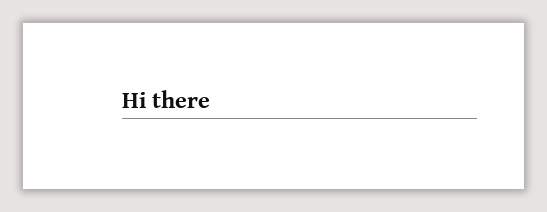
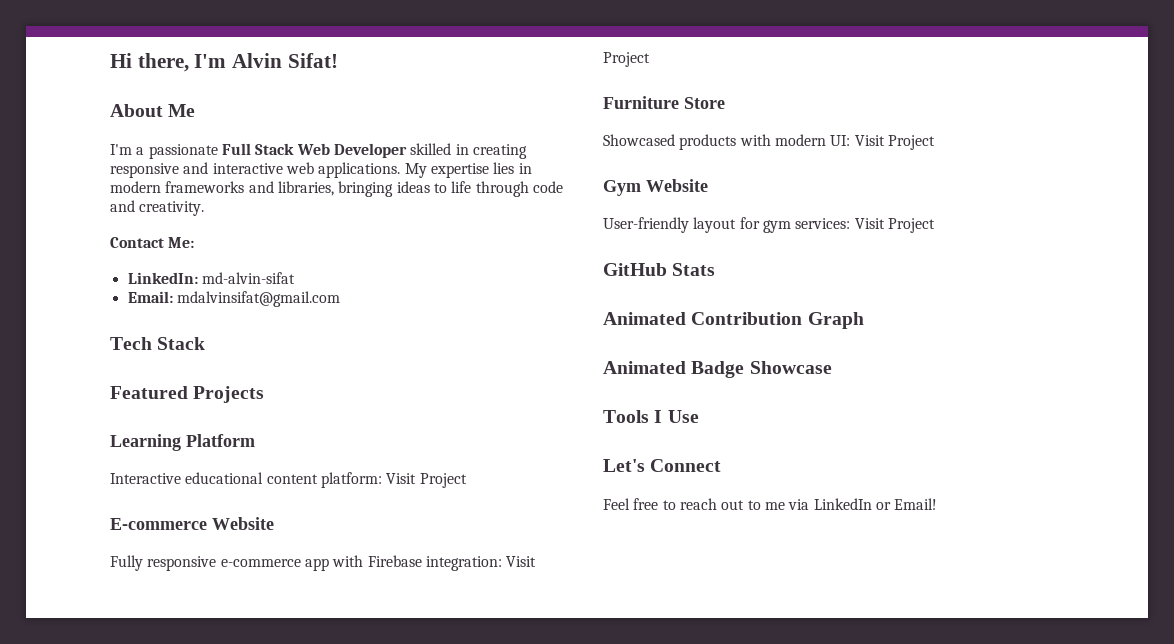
- Hi there
+ Hi there, I'm Alvin Sifat!
+ About Me
+ I'm a passionate Full Stack Web Developer skilled in creating responsive and interactive web applications. My expertise lies in modern frameworks and libraries, bringing ideas to life through code and creativity.
+ Contact Me:
+ LinkedIn: md-alvin-sifat
+ Email: mdalvinsifat@gmail.com
+ Tech Stack
+ Featured Projects
+ Learning Platform
+ Interactive educational content platform: Visit Project
+ E-commerce Website
+ Fully responsive e-commerce app with Firebase integration: Visit Project
+ Furniture Store
+ Showcased products with modern UI: Visit Project
+ Gym Website
+ User-friendly layout for gym services: Visit Project
+ GitHub Stats
+ Animated Contribution Graph
+ Animated Badge Showcase
+ Tools I Use
+ Let's Connect
+ Feel free to reach out to me via LinkedIn or Email!

